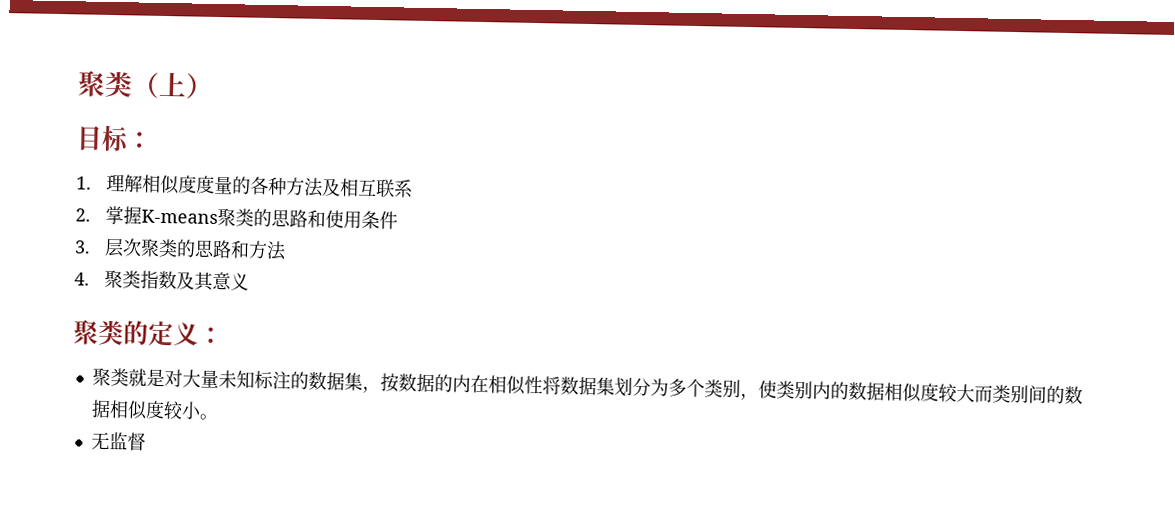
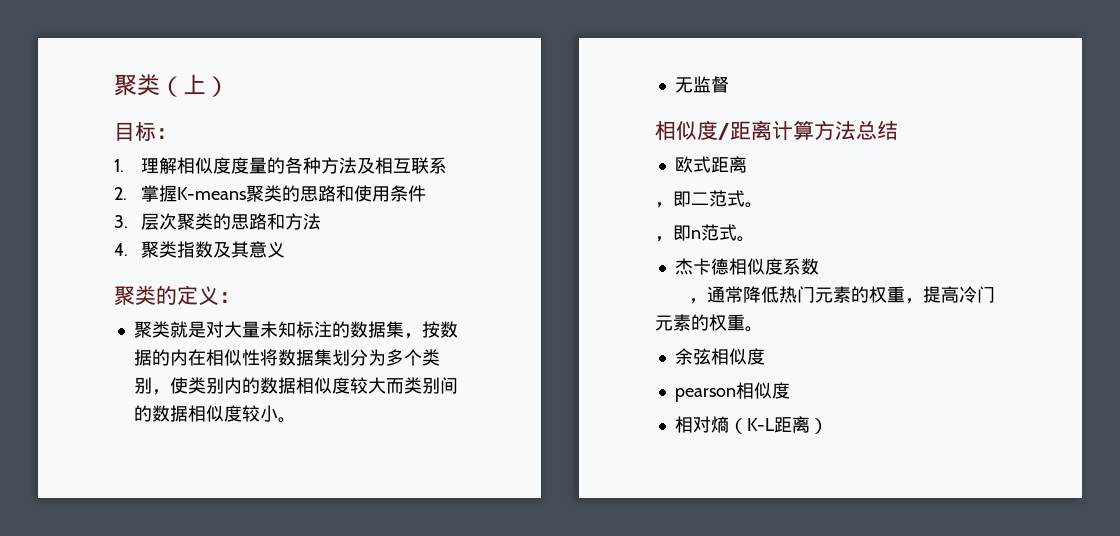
+ 相似度/距离计算方法总结
+ 欧式距离
+ ，即二范式。
+ ，即n范式。
+ 杰卡德相似度系数
+ ，通常降低热门元素的权重，提高冷门元素的权重。
+ 余弦相似度
+ pearson相似度
+ 相对熵（K-L距离）

